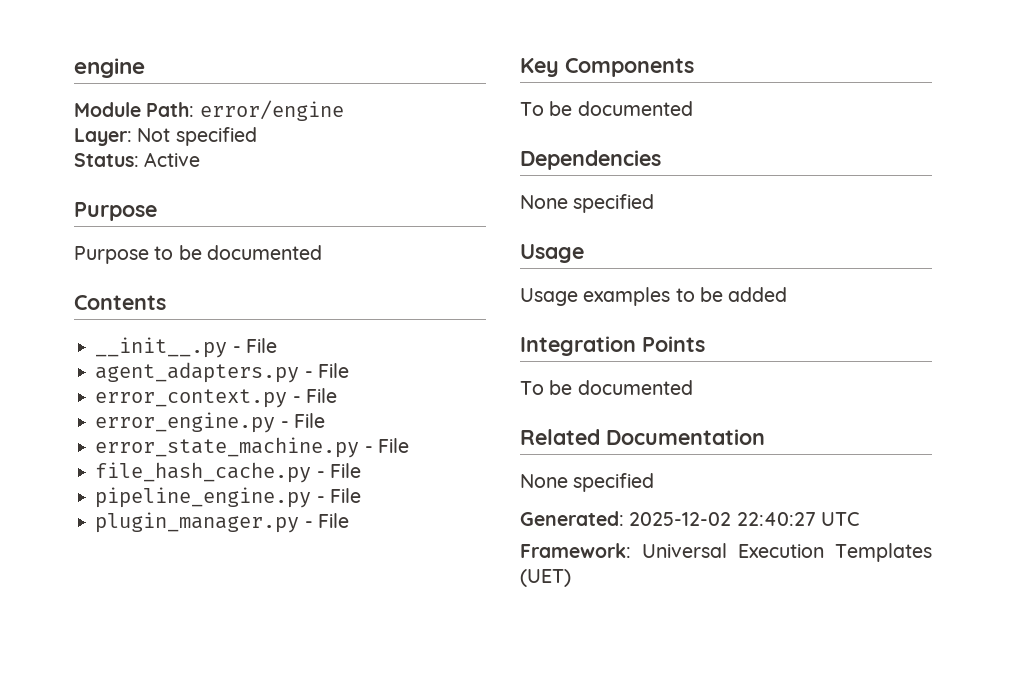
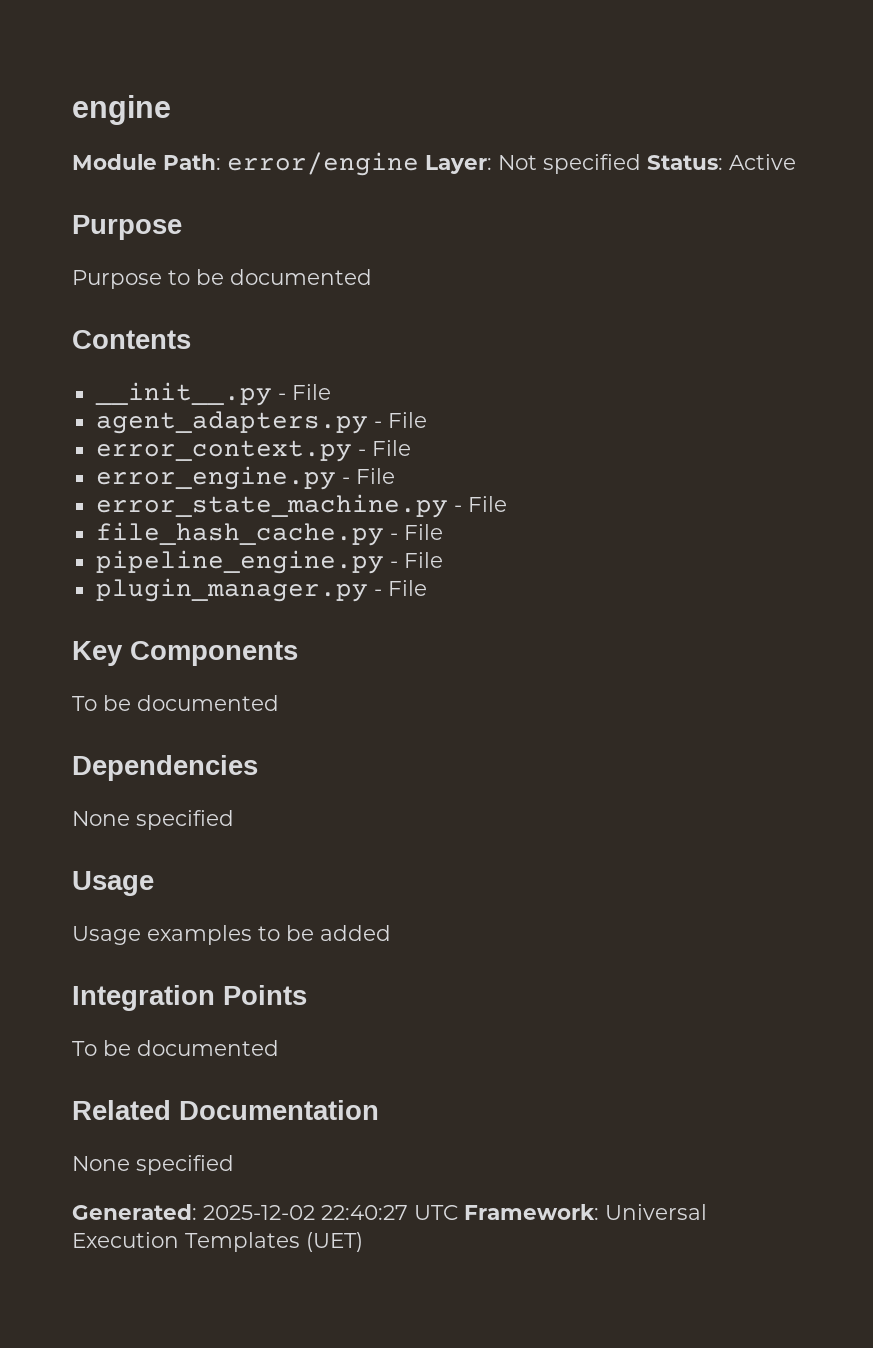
- Module Path: error/engine
- Layer: Not specified
- Status: Active
+ Module Path: error/engine Layer: Not specified Status: Active
- Generated: 2025-12-02 22:40:27 UTC
- Framework: Universal Execution Templates (UET)
+ Generated: 2025-12-02 22:40:27 UTC Framework: Universal Execution Templates (UET)

